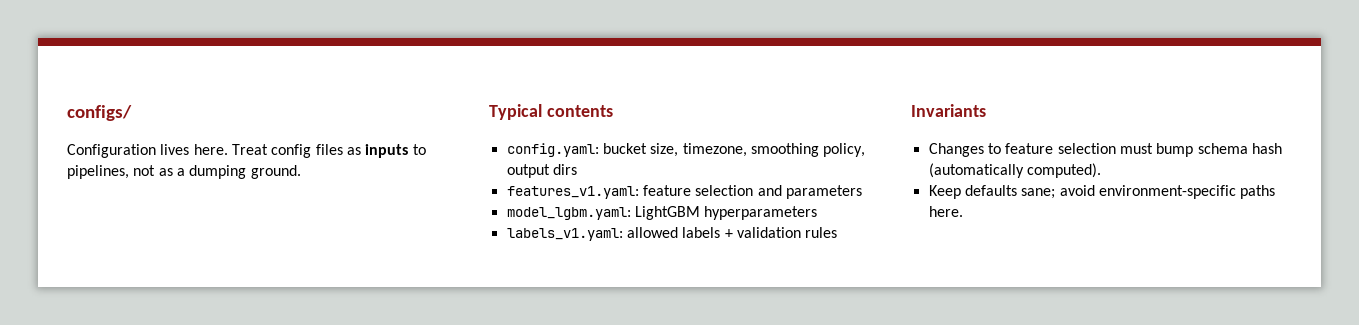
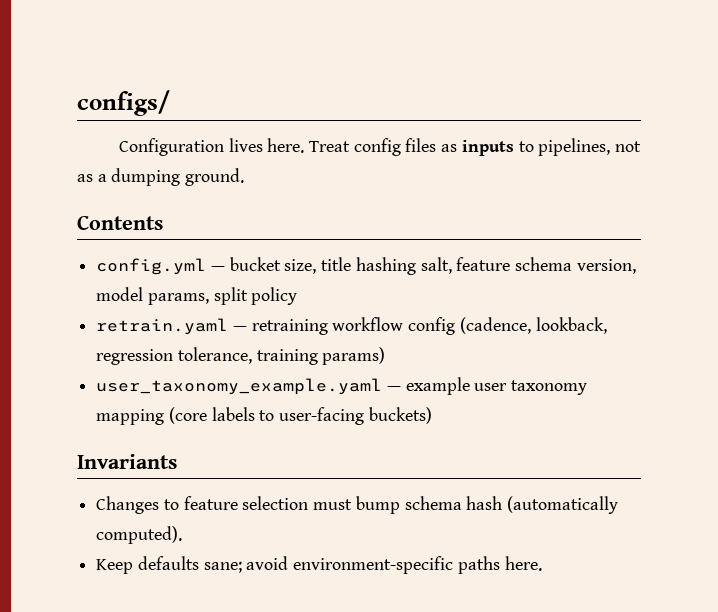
- Typical contents
- config.yaml: bucket size, timezone, smoothing policy, output dirs
- features_v1.yaml: feature selection and parameters
- model_lgbm.yaml: LightGBM hyperparameters
- labels_v1.yaml: allowed labels + validation rules
+ Contents
+ config.yml — bucket size, title hashing salt, feature schema version, model params, split policy
+ retrain.yaml — retraining workflow config (cadence, lookback, regression tolerance, training params)
+ user_taxonomy_example.yaml — example user taxonomy mapping (core labels to user-facing buckets)

